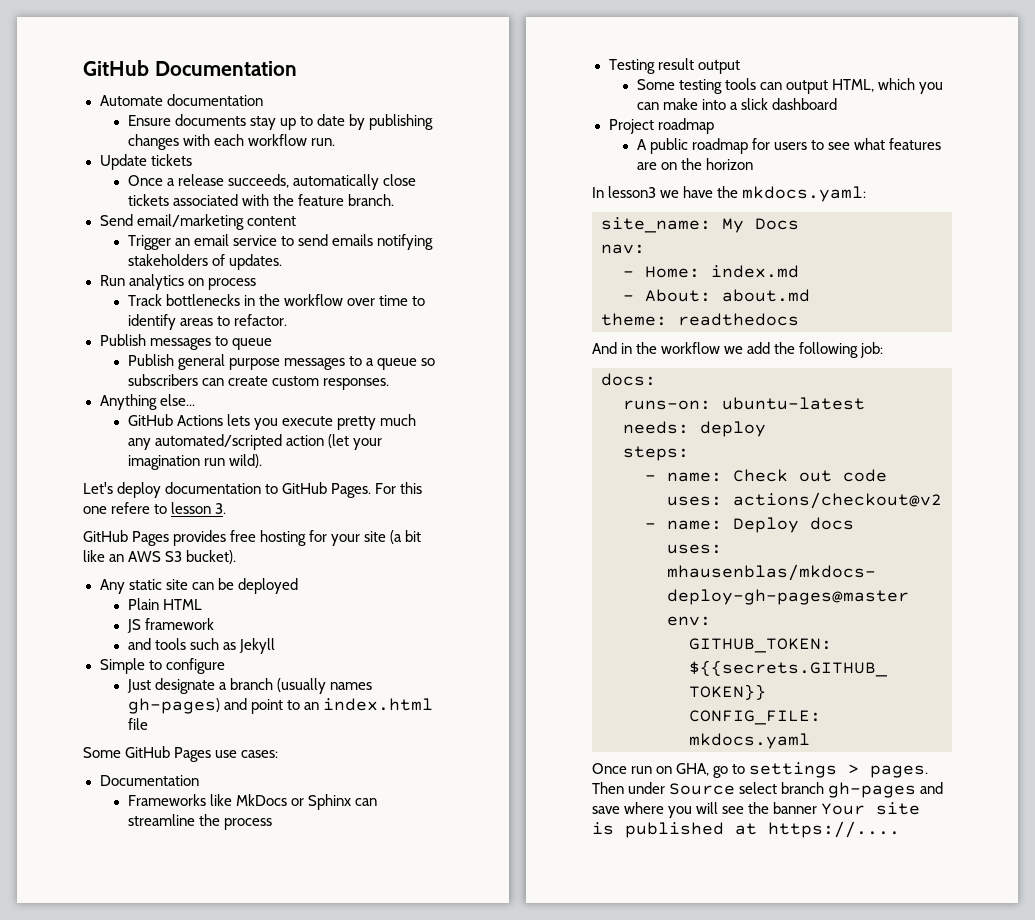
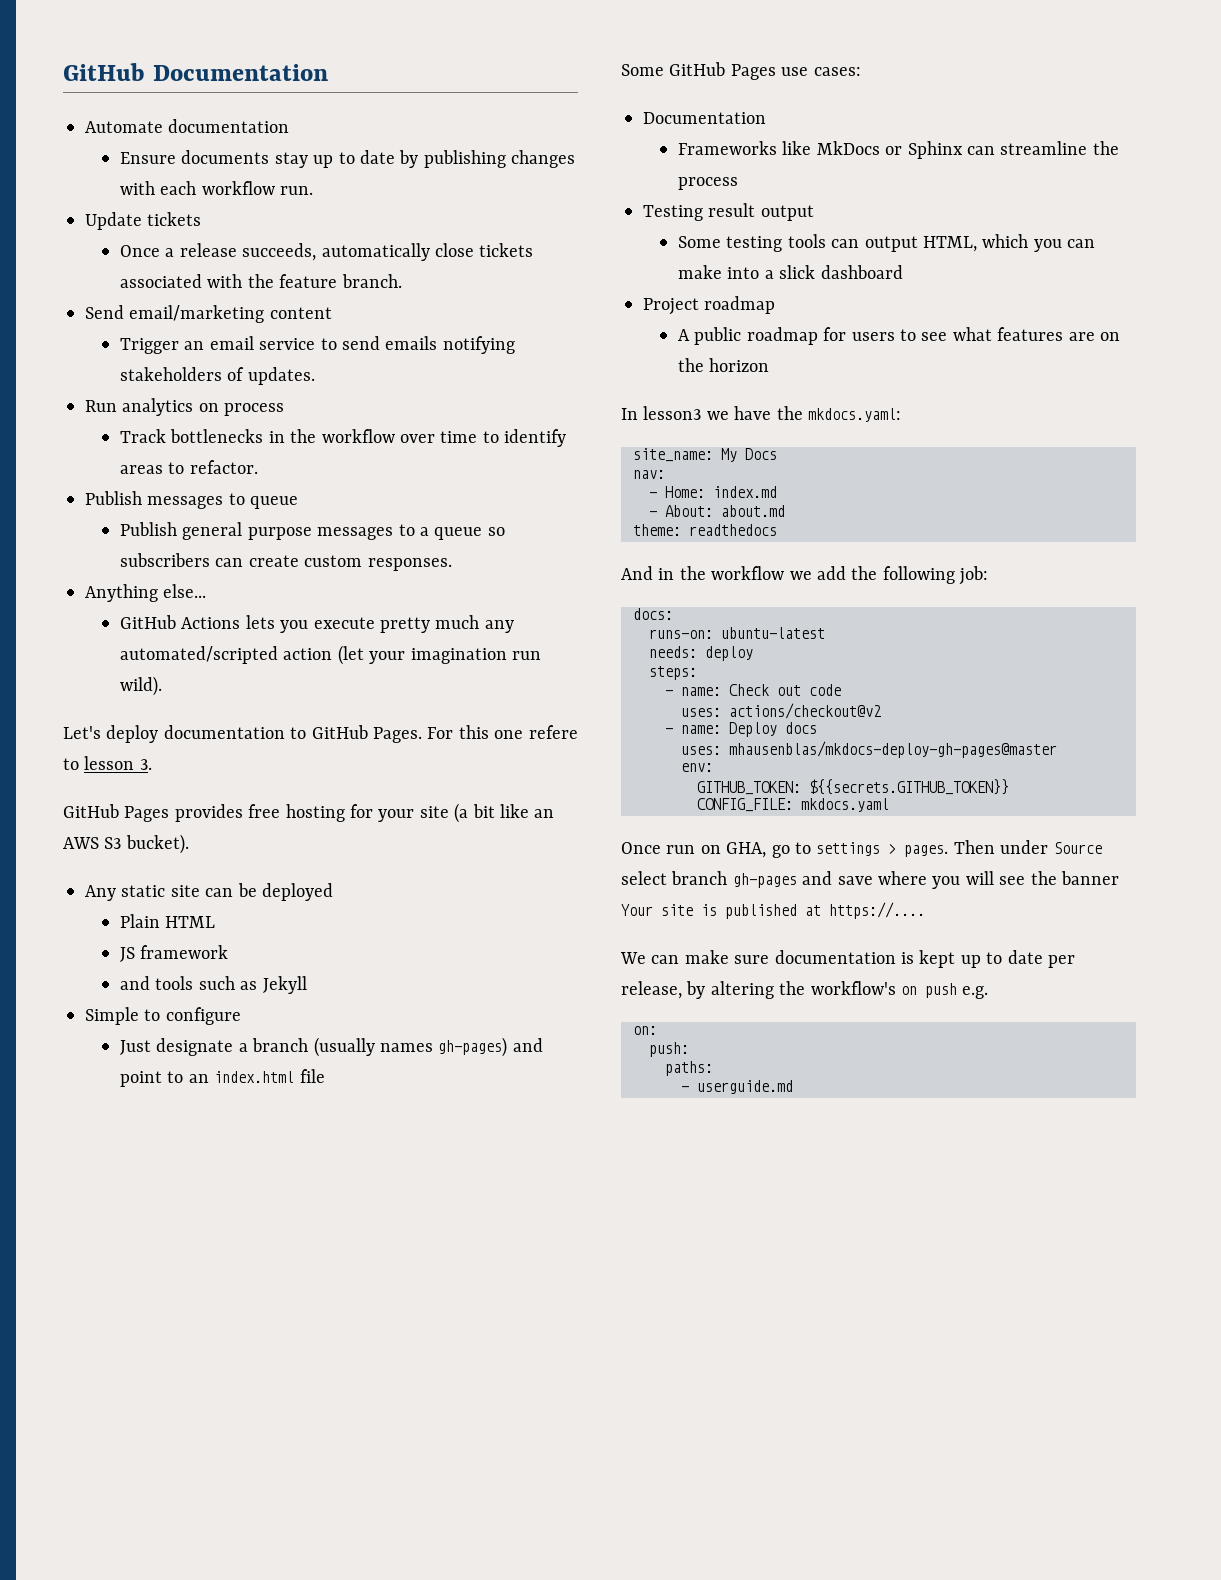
+ We can make sure documentation is kept up to date per release, by altering the workflow's on push e.g.
+ on:
+ push:
+ paths:
+ - userguide.md

